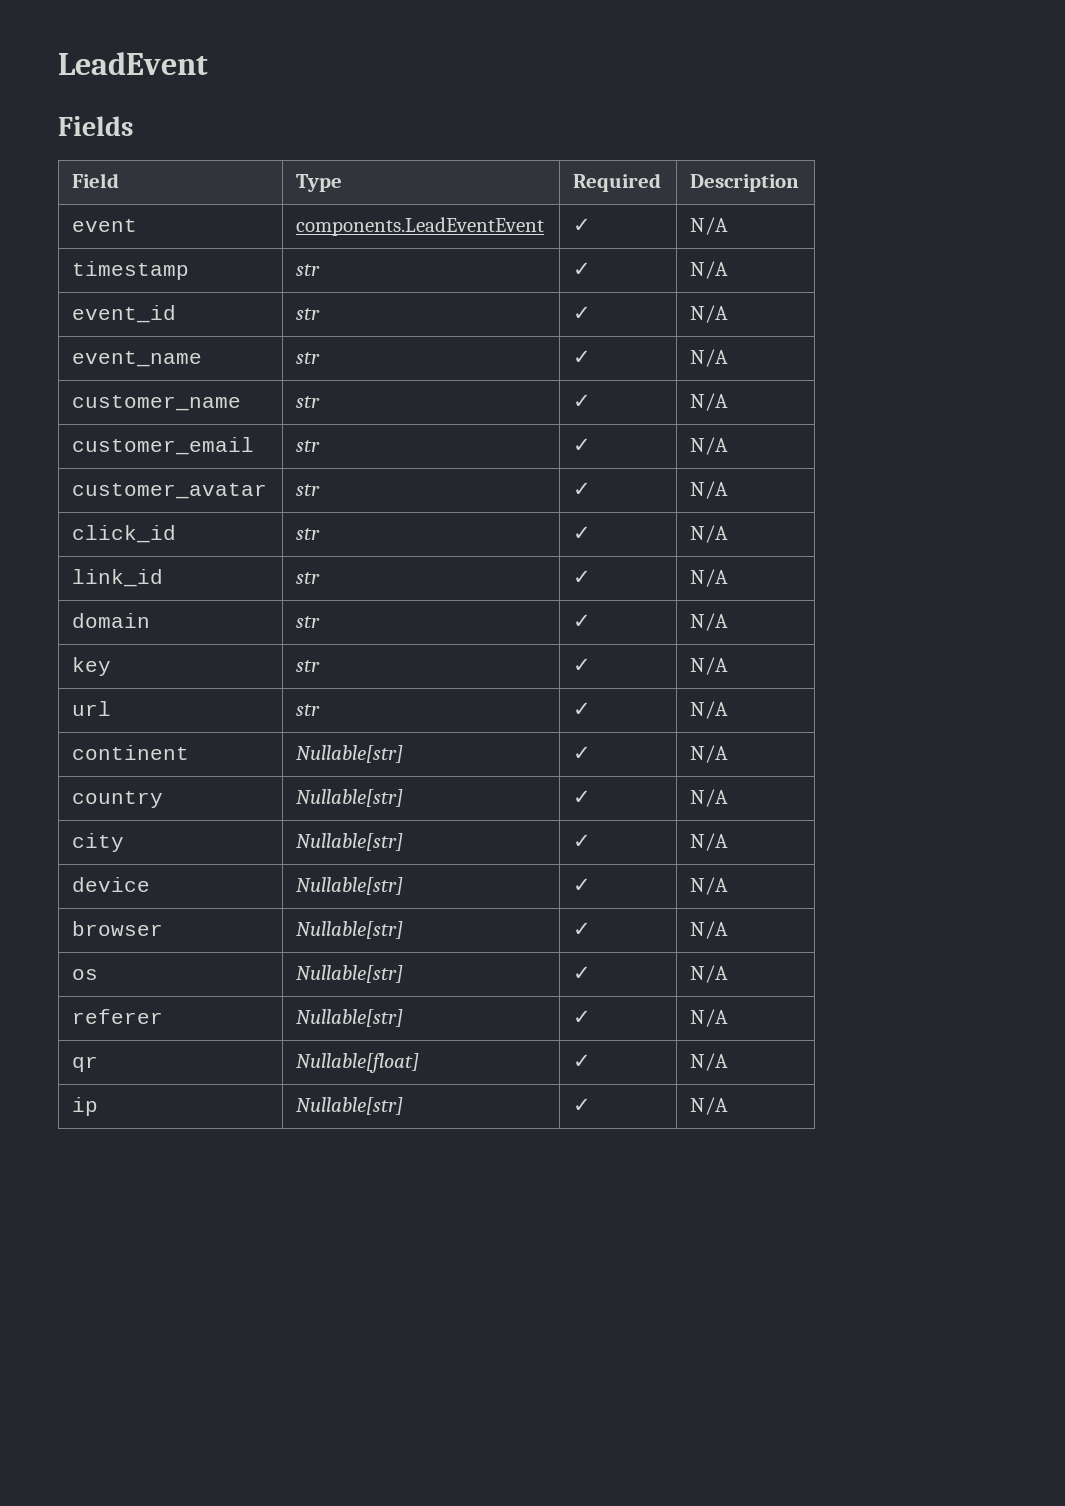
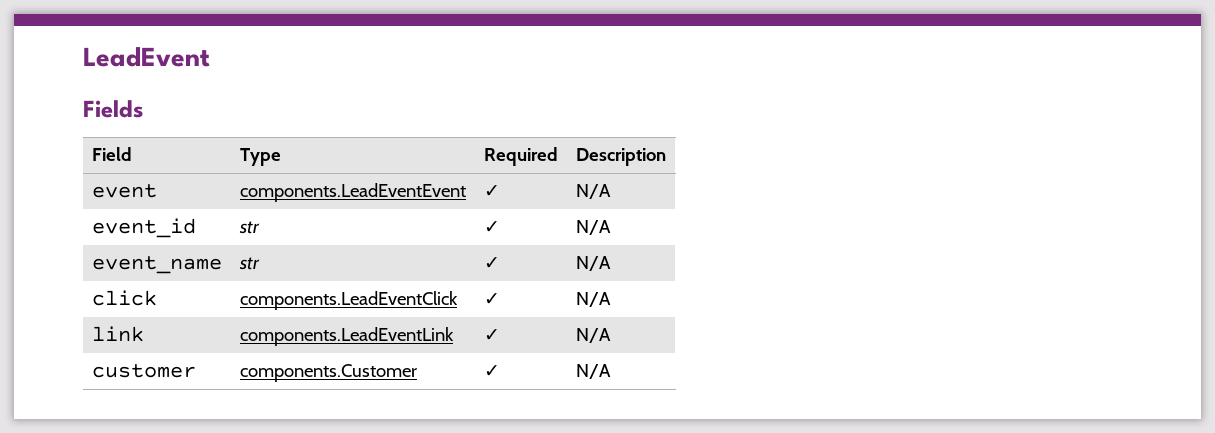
- timestamp | str | ✓ | N/A
- customer_name | str | ✓ | N/A
- customer_email | str | ✓ | N/A
- customer_avatar | str | ✓ | N/A
- click_id | str | ✓ | N/A
- link_id | str | ✓ | N/A
- domain | str | ✓ | N/A
- key | str | ✓ | N/A
- url | str | ✓ | N/A
- continent | Nullable[str] | ✓ | N/A
- country | Nullable[str] | ✓ | N/A
- city | Nullable[str] | ✓ | N/A
- device | Nullable[str] | ✓ | N/A
- browser | Nullable[str] | ✓ | N/A
- os | Nullable[str] | ✓ | N/A
- referer | Nullable[str] | ✓ | N/A
- qr | Nullable[float] | ✓ | N/A
- ip | Nullable[str] | ✓ | N/A
+ click | components.LeadEventClick | ✓ | N/A
+ link | components.LeadEventLink | ✓ | N/A
+ customer | components.Customer | ✓ | N/A

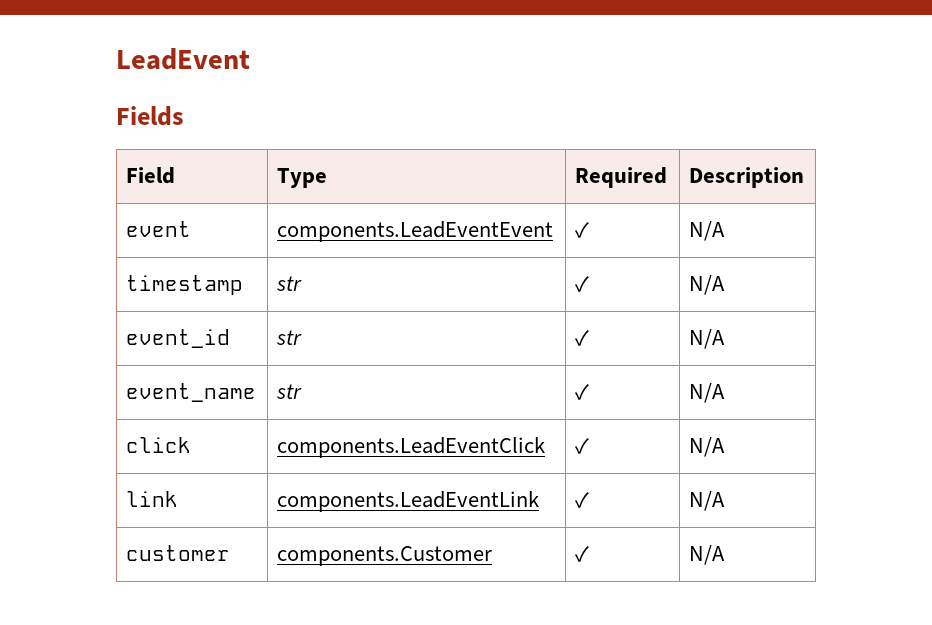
+ timestamp | str | ✓ | N/A

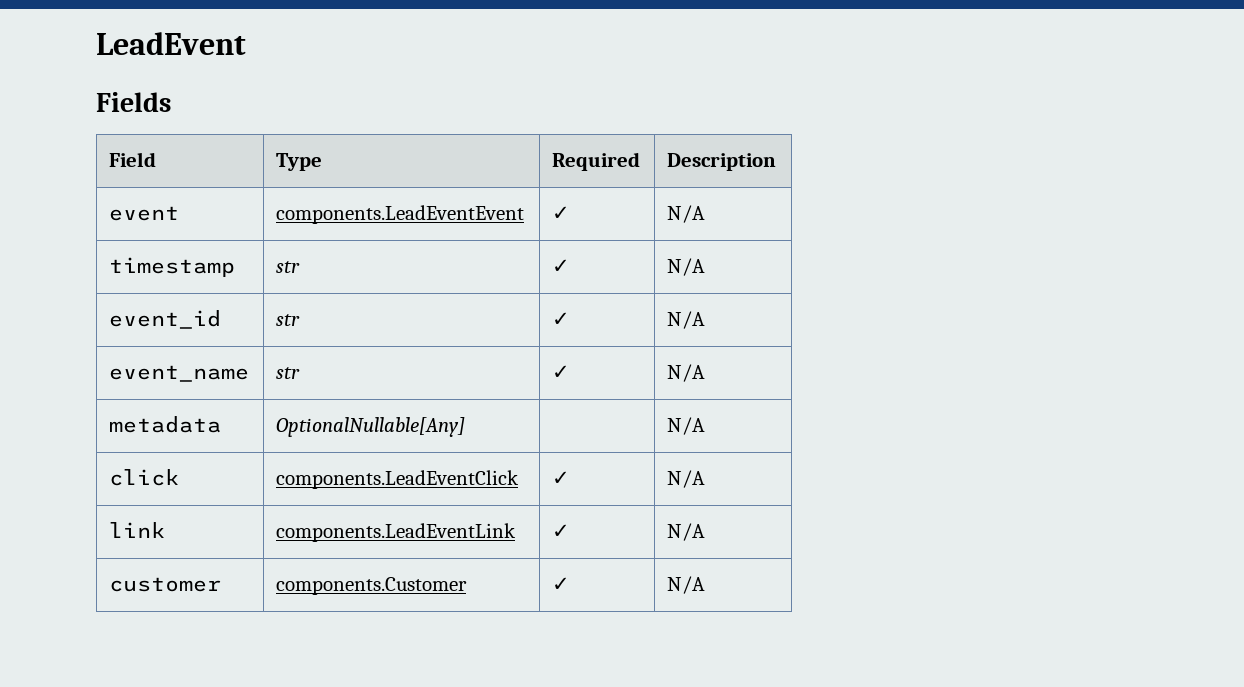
+ metadata | OptionalNullable[Any] | | N/A

